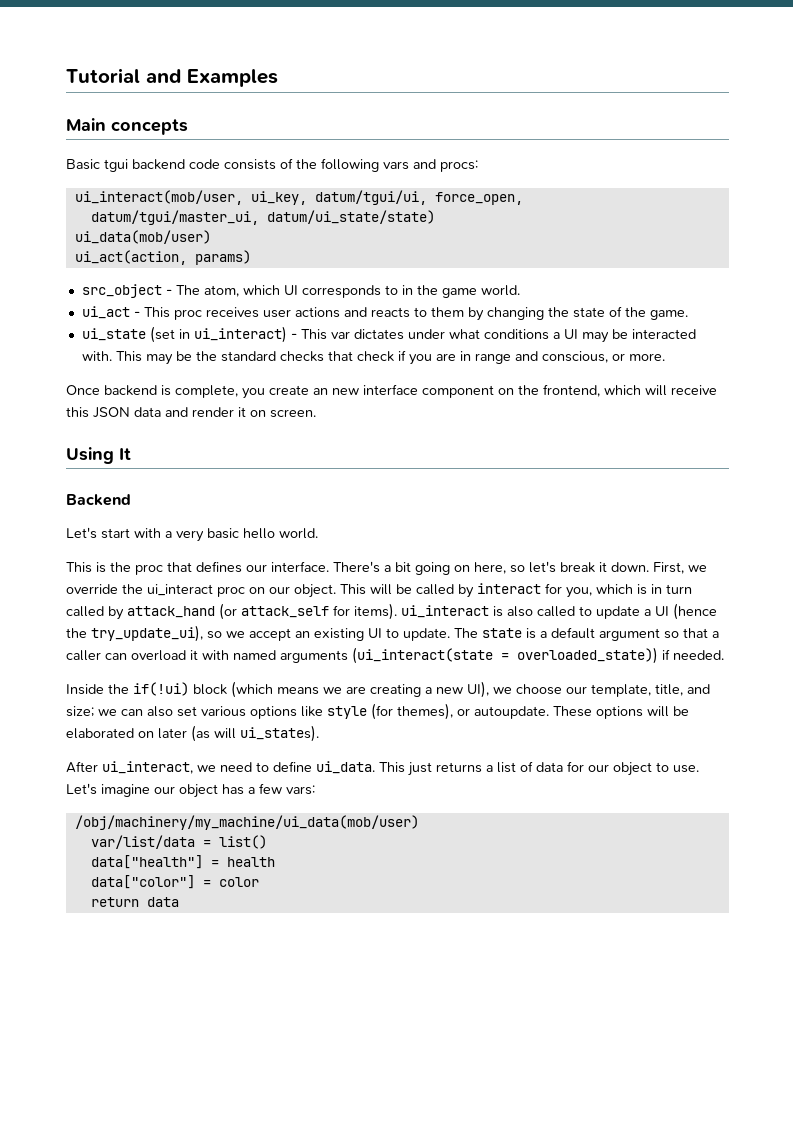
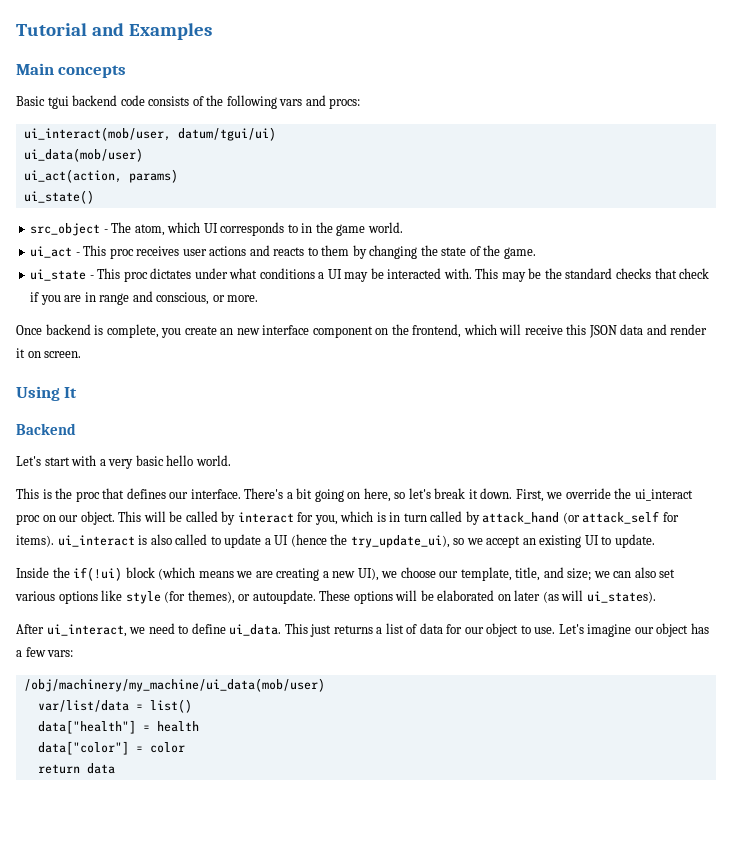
- ui_interact(mob/user, ui_key, datum/tgui/ui, force_open,
- datum/tgui/master_ui, datum/ui_state/state)
+ ui_interact(mob/user, datum/tgui/ui)
+ ui_state()
- ui_state (set in ui_interact) - This var dictates under what conditions a UI may be interacted with.
+ ui_state - This proc dictates under what conditions a UI may be interacted with.
- The state is a default argument so that a caller can overload it with named arguments (ui_interact(state = overloaded_state)) if needed.

